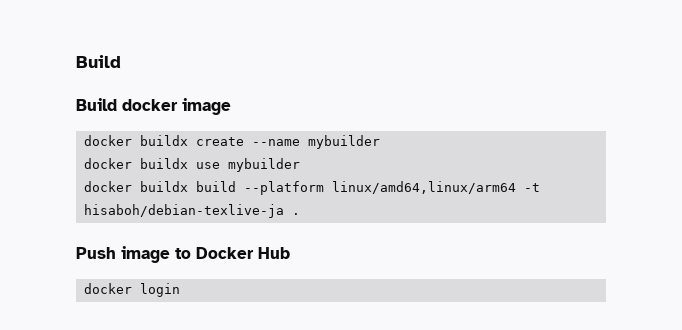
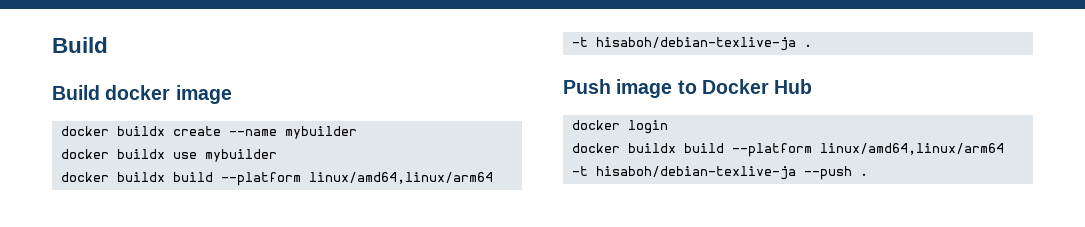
+ docker buildx build --platform linux/amd64,linux/arm64 -t hisaboh/debian-texlive-ja --push .

